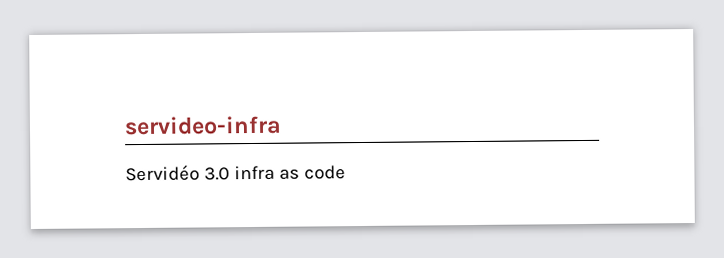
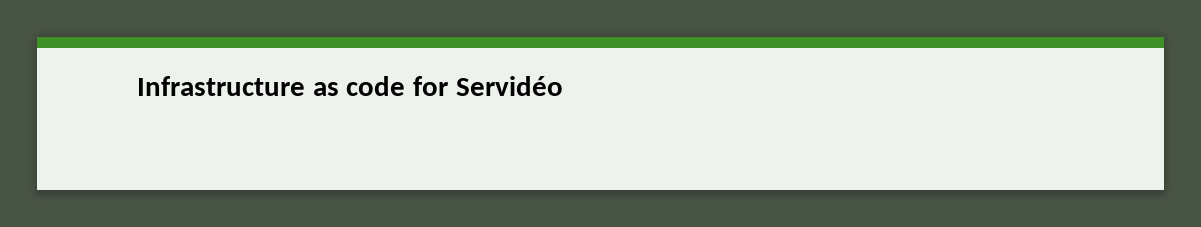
- servideo-infra
- Servidéo 3.0 infra as code
+ Infrastructure as code for Servidéo

